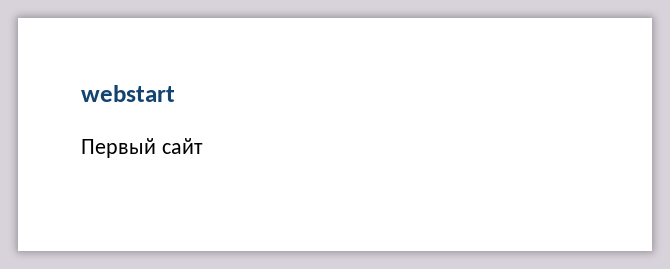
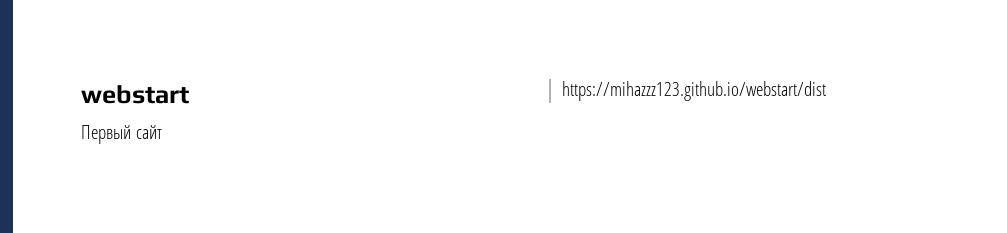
+ https://mihazzz123.github.io/webstart/dist

